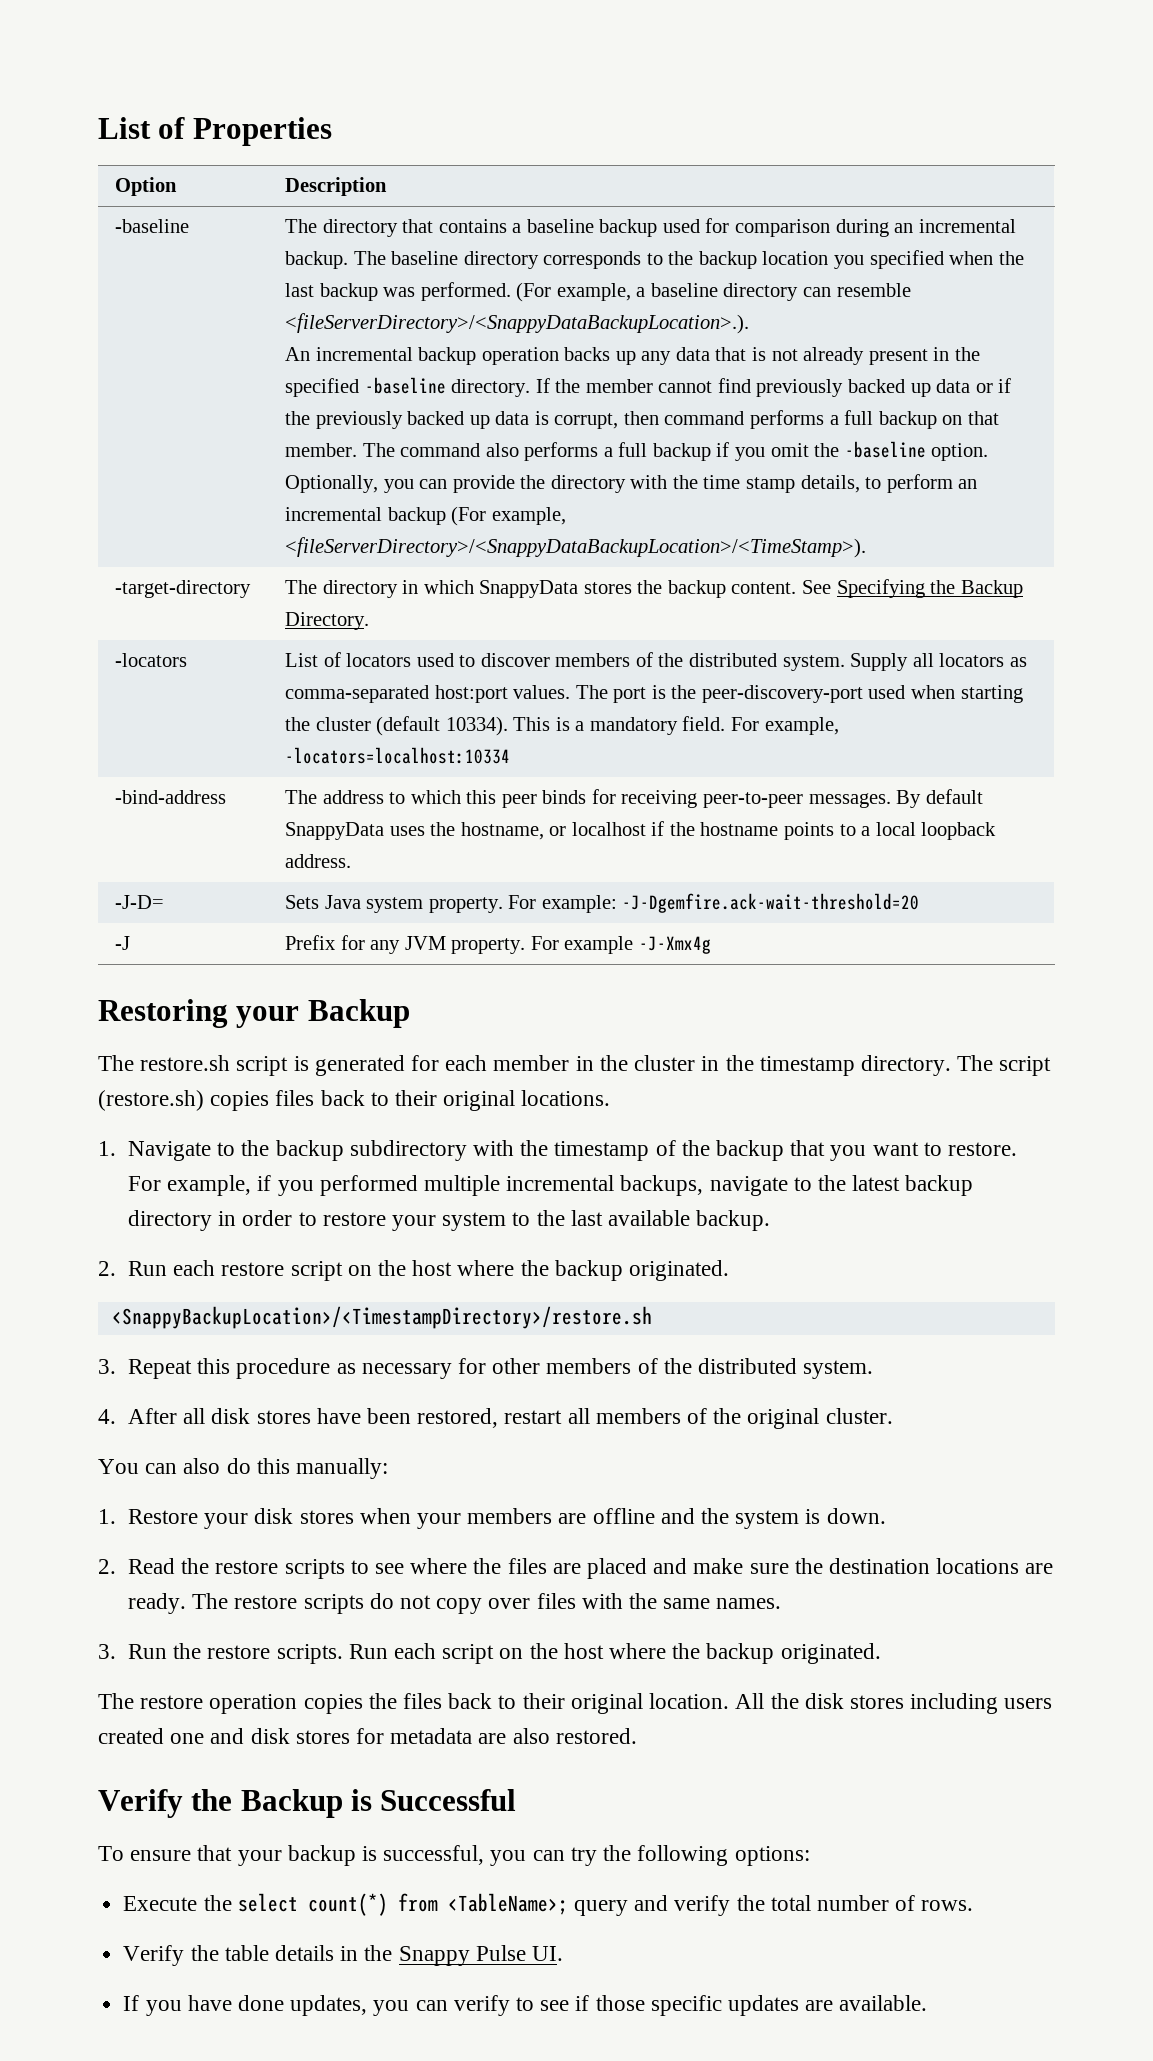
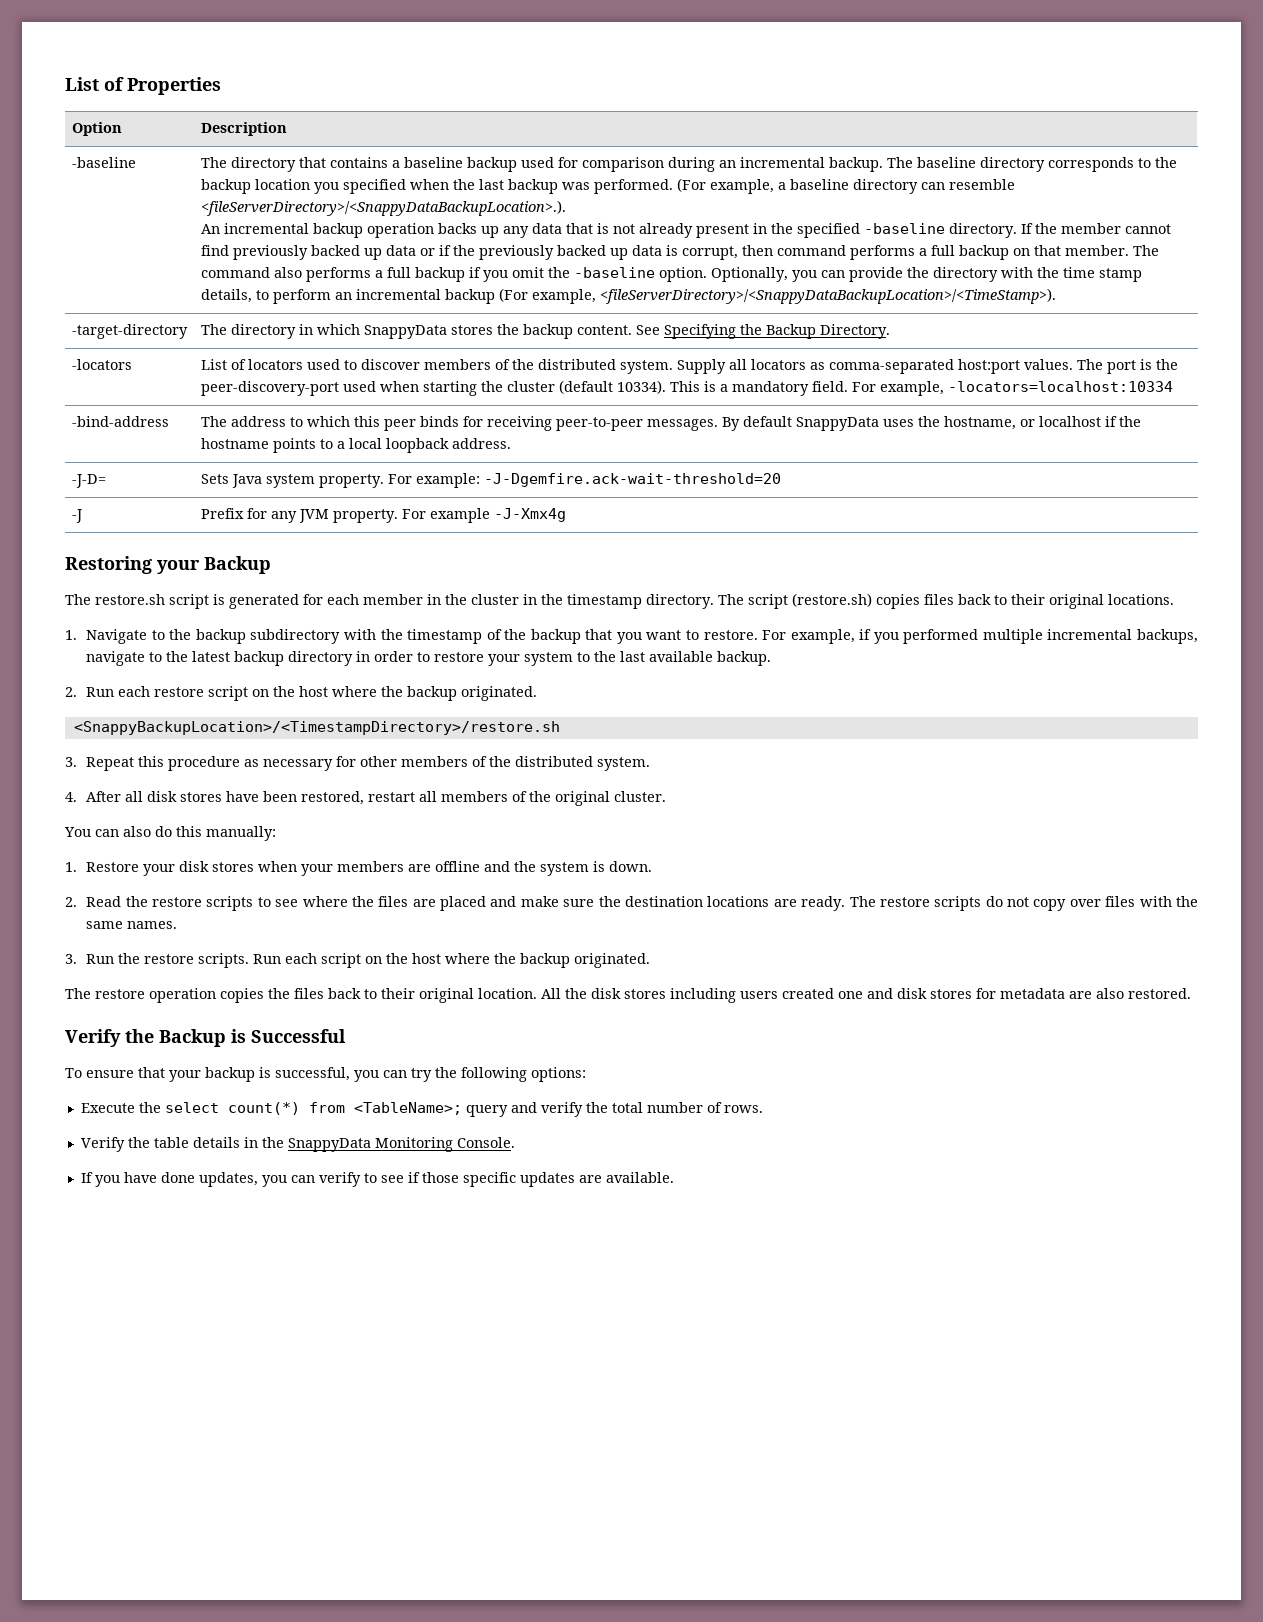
- Verify the table details in the Snappy Pulse UI.
+ Verify the table details in the SnappyData Monitoring Console.

